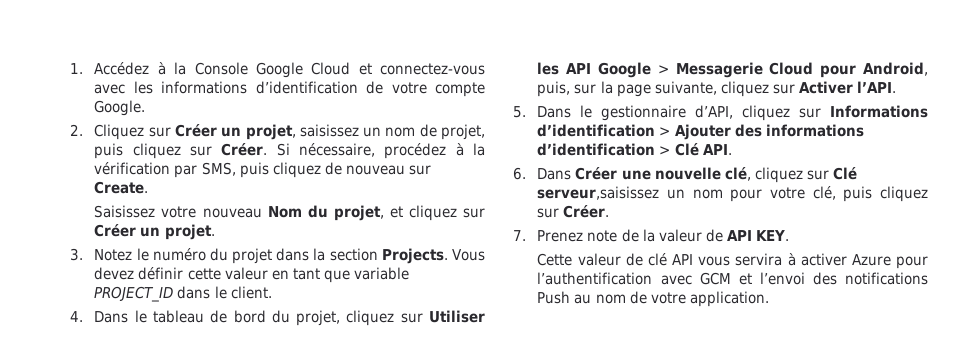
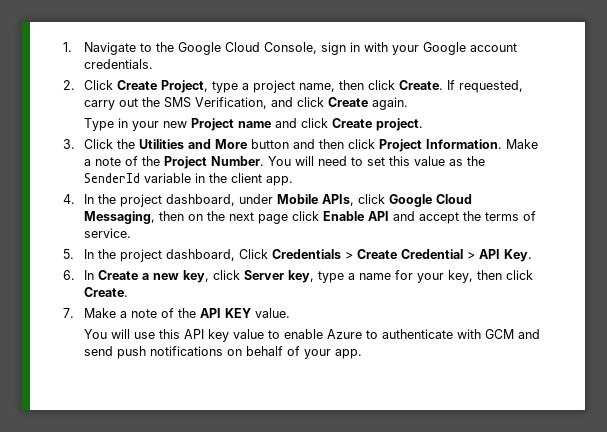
- 1. Accédez à la Console Google Cloud et connectez-vous avec les informations d’identification de votre compte Google.
- 2. Cliquez sur Créer un projet, saisissez un nom de projet, puis cliquez sur Créer. Si nécessaire, procédez à la vérification par SMS, puis cliquez de nouveau sur Create.
- Saisissez votre nouveau Nom du projet, et cliquez sur Créer un projet.
- 3. Notez le numéro du projet dans la section Projects. Vous devez définir cette valeur en tant que variable PROJECT_ID dans le client.
- 4. Dans le tableau de bord du projet, cliquez sur Utiliser les API Google > Messagerie Cloud pour Android, puis, sur la page suivante, cliquez sur Activer l’API.
- 5. Dans le gestionnaire d’API, cliquez sur Informations d’identification > Ajouter des informations d’identification > Clé API.
- 6. Dans Créer une nouvelle clé, cliquez sur Clé serveur,saisissez un nom pour votre clé, puis cliquez sur Créer.
- 7. Prenez note de la valeur de API KEY.
- Cette valeur de clé API vous servira à activer Azure pour l’authentification avec GCM et l’envoi des notifications Push au nom de votre application.
+ 1. Navigate to the Google Cloud Console, sign in with your Google account credentials.
+ 2. Click Create Project, type a project name, then click Create. If requested, carry out the SMS Verification, and click Create again.
+ Type in your new Project name and click Create project.
+ 3. Click the Utilities and More button and then click Project Information. Make a note of the Project Number. You will need to set this value as the SenderId variable in the client app.
+ 4. In the project dashboard, under Mobile APIs, click Google Cloud Messaging, then on the next page click Enable API and accept the terms of service.
+ 5. In the project dashboard, Click Credentials > Create Credential > API Key.
+ 6. In Create a new key, click Server key, type a name for your key, then click Create.
+ 7. Make a note of the API KEY value.
+ You will use this API key value to enable Azure to authenticate with GCM and send push notifications on behalf of your app.

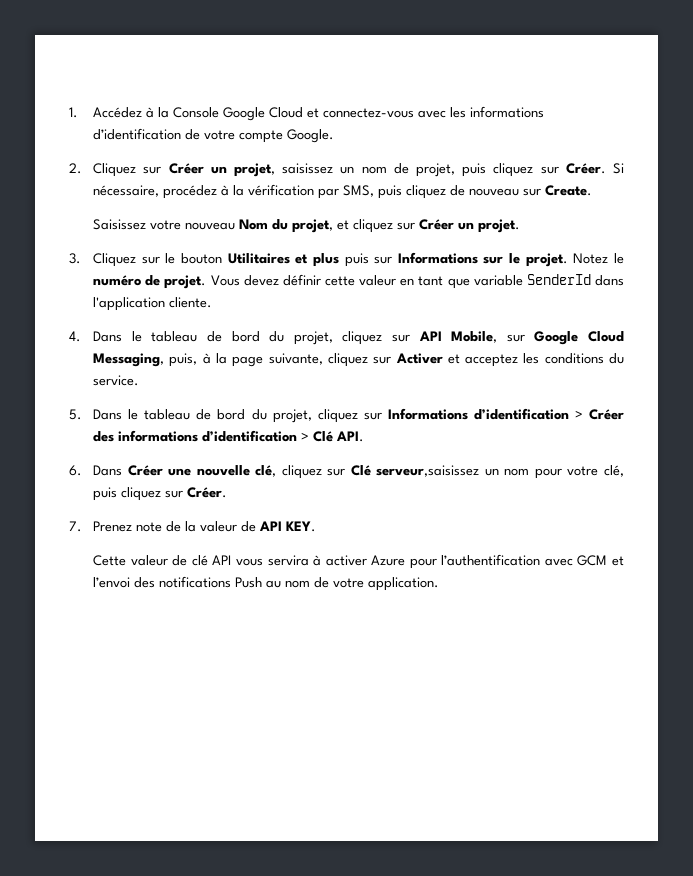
- 1. Navigate to the Google Cloud Console, sign in with your Google account credentials.
- 2. Click Create Project, type a project name, then click Create. If requested, carry out the SMS Verification, and click Create again.
- Type in your new Project name and click Create project.
- 3. Click the Utilities and More button and then click Project Information. Make a note of the Project Number. You will need to set this value as the SenderId variable in the client app.
- 4. In the project dashboard, under Mobile APIs, click Google Cloud Messaging, then on the next page click Enable API and accept the terms of service.
- 5. In the project dashboard, Click Credentials > Create Credential > API Key.
- 6. In Create a new key, click Server key, type a name for your key, then click Create.
- 7. Make a note of the API KEY value.
- You will use this API key value to enable Azure to authenticate with GCM and send push notifications on behalf of your app.
+ 1. Accédez à la Console Google Cloud et connectez-vous avec les informations d’identification de votre compte Google.
+ 2. Cliquez sur Créer un projet, saisissez un nom de projet, puis cliquez sur Créer. Si nécessaire, procédez à la vérification par SMS, puis cliquez de nouveau sur Create.
+ Saisissez votre nouveau Nom du projet, et cliquez sur Créer un projet.
+ 3. Cliquez sur le bouton Utilitaires et plus puis sur Informations sur le projet. Notez le numéro de projet. Vous devez définir cette valeur en tant que variable SenderId dans l'application cliente.
+ 4. Dans le tableau de bord du projet, cliquez sur API Mobile, sur Google Cloud Messaging, puis, à la page suivante, cliquez sur Activer et acceptez les conditions du service.
+ 5. Dans le tableau de bord du projet, cliquez sur Informations d’identification > Créer des informations d’identification > Clé API.
+ 6. Dans Créer une nouvelle clé, cliquez sur Clé serveur,saisissez un nom pour votre clé, puis cliquez sur Créer.
+ 7. Prenez note de la valeur de API KEY.
+ Cette valeur de clé API vous servira à activer Azure pour l’authentification avec GCM et l’envoi des notifications Push au nom de votre application.

